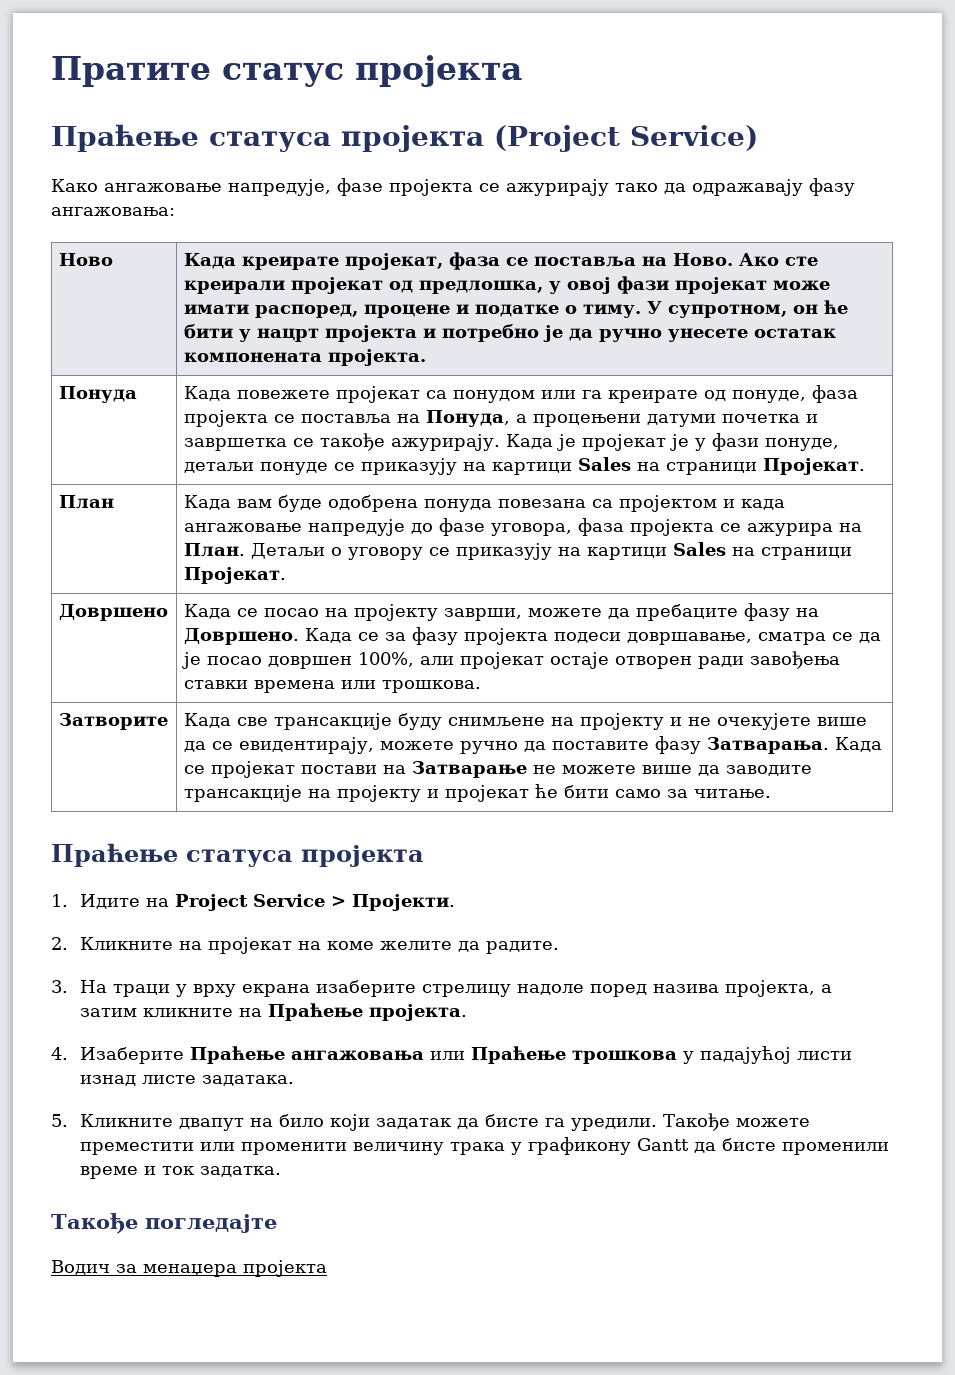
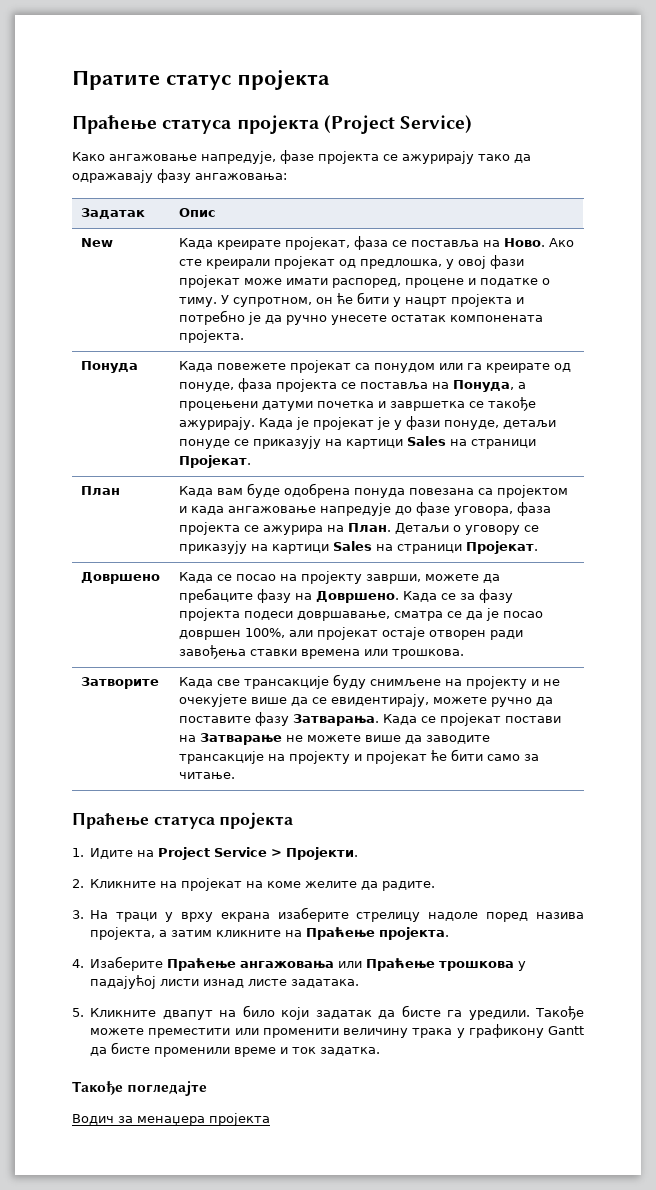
- Ново
+ Задатак | Опис
+ New

